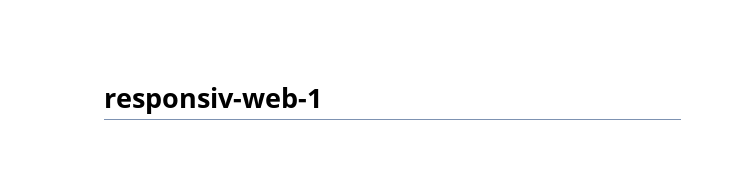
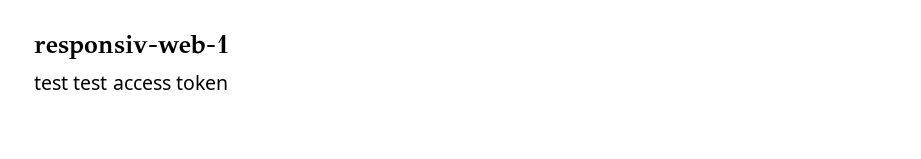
+ test test access token

